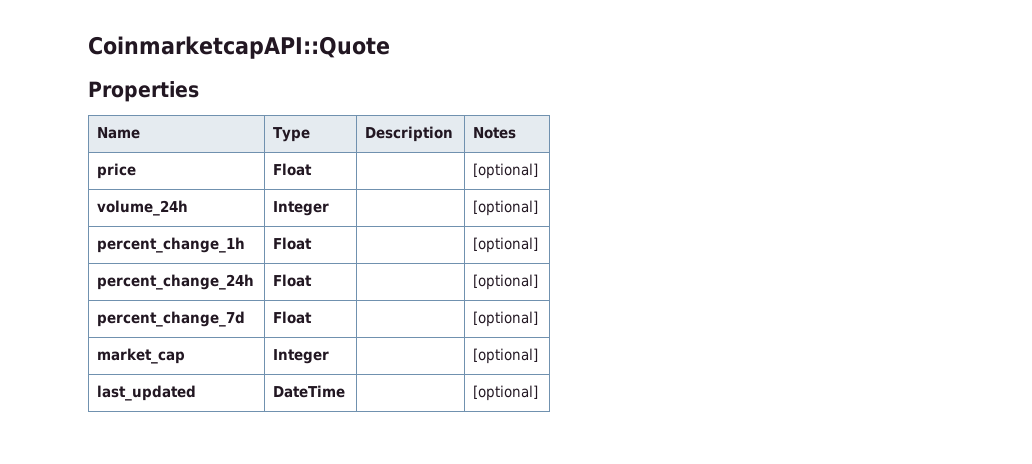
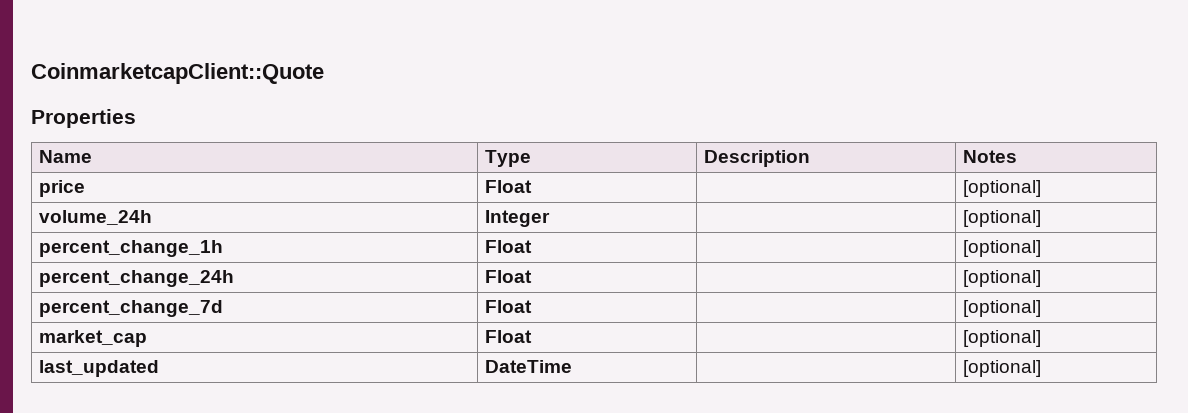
- CoinmarketcapAPI::Quote
+ CoinmarketcapClient::Quote
- market_cap | Integer | | [optional]
+ market_cap | Float | | [optional]

